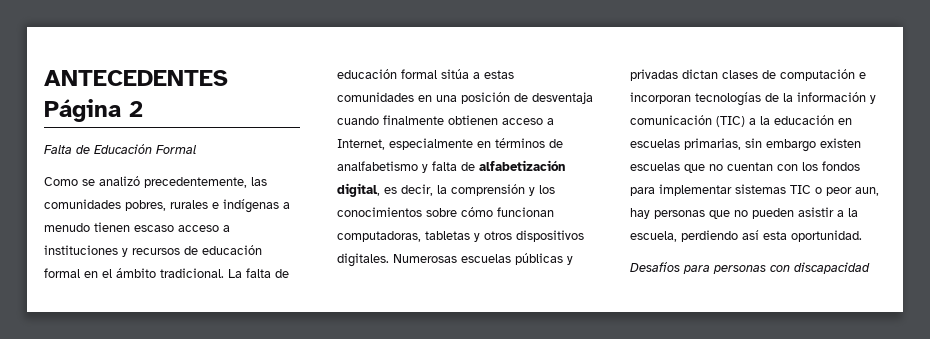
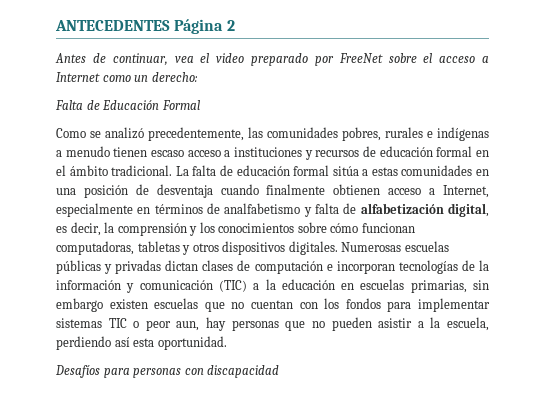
+ Antes de continuar, vea el video preparado por FreeNet sobre el acceso a Internet como un derecho:

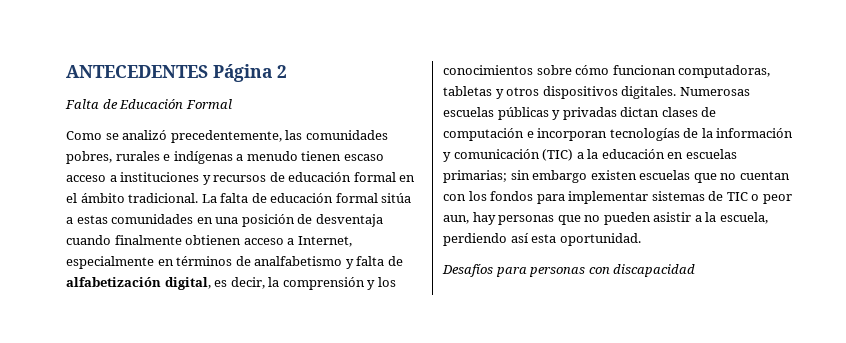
- Antes de continuar, vea el video preparado por FreeNet sobre el acceso a Internet como un derecho:
- Numerosas escuelas públicas y privadas dictan clases de computación e incorporan tecnologías de la información y comunicación (TIC) a la educación en escuelas primarias, sin embargo existen escuelas que no cuentan con los fondos para implementar sistemas TIC o peor aun, hay personas que no pueden asistir a la escuela, perdiendo así esta oportunidad.
+ Numerosas escuelas públicas y privadas dictan clases de computación e incorporan tecnologías de la información y comunicación (TIC) a la educación en escuelas primarias; sin embargo existen escuelas que no cuentan con los fondos para implementar sistemas de TIC o peor aun, hay personas que no pueden asistir a la escuela, perdiendo así esta oportunidad.

